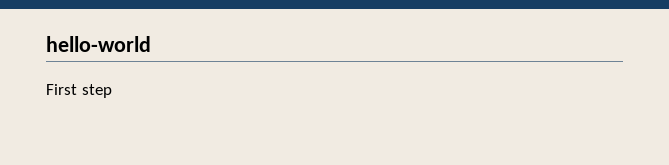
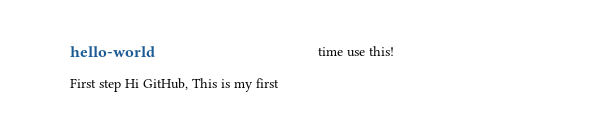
- First step
+ First step Hi GitHub, This is my first time use this!

